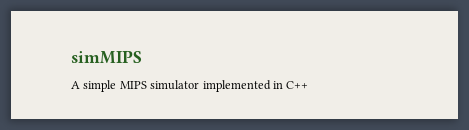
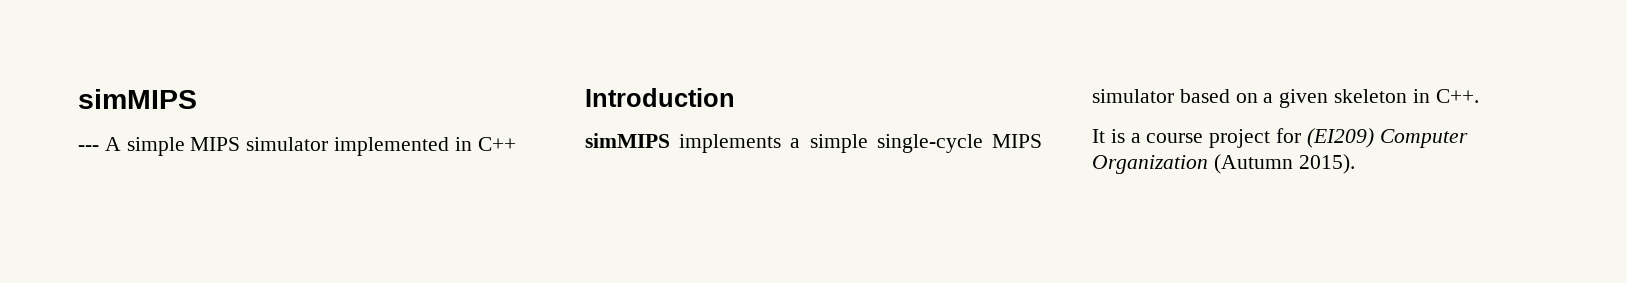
- A simple MIPS simulator implemented in C++
+ --- A simple MIPS simulator implemented in C++
+ Introduction
+ simMIPS implements a simple single-cycle MIPS simulator based on a given skeleton in C++.
+ It is a course project for (EI209) Computer Organization (Autumn 2015).

